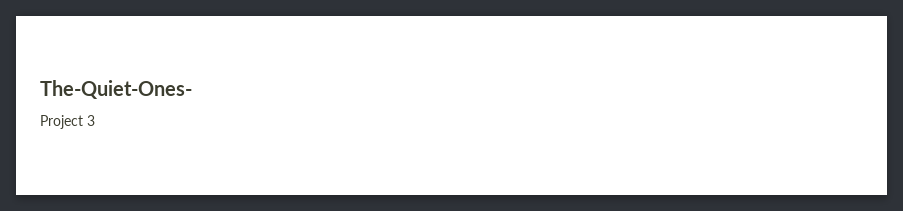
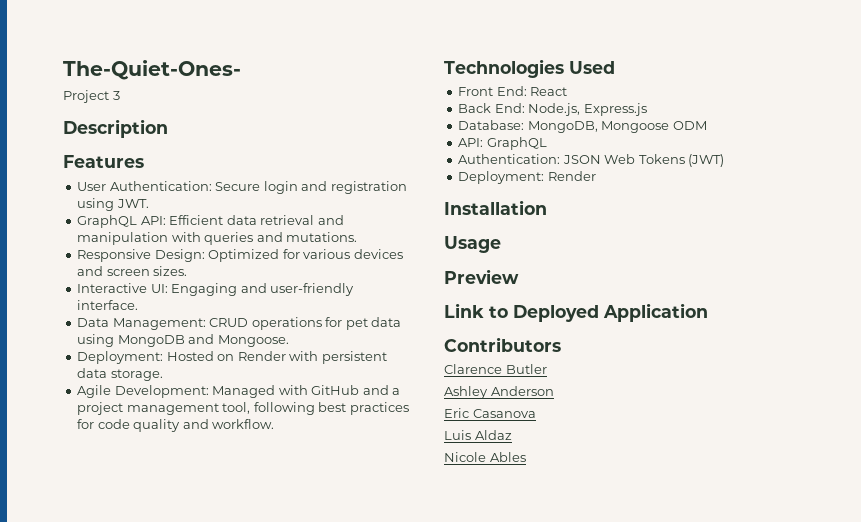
+ Description
+ Features
+ User Authentication: Secure login and registration using JWT.
+ GraphQL API: Efficient data retrieval and manipulation with queries and mutations.
+ Responsive Design: Optimized for various devices and screen sizes.
+ Interactive UI: Engaging and user-friendly interface.
+ Data Management: CRUD operations for pet data using MongoDB and Mongoose.
+ Deployment: Hosted on Render with persistent data storage.
+ Agile Development: Managed with GitHub and a project management tool, following best practices for code quality and workflow.
+ Technologies Used
+ Front End: React
+ Back End: Node.js, Express.js
+ Database: MongoDB, Mongoose ODM
+ API: GraphQL
+ Authentication: JSON Web Tokens (JWT)
+ Deployment: Render
+ Installation
+ Usage
+ Preview
+ Link to Deployed Application
+ Contributors
+ Clarence Butler
+ Ashley Anderson
+ Eric Casanova
+ Luis Aldaz
+ Nicole Ables

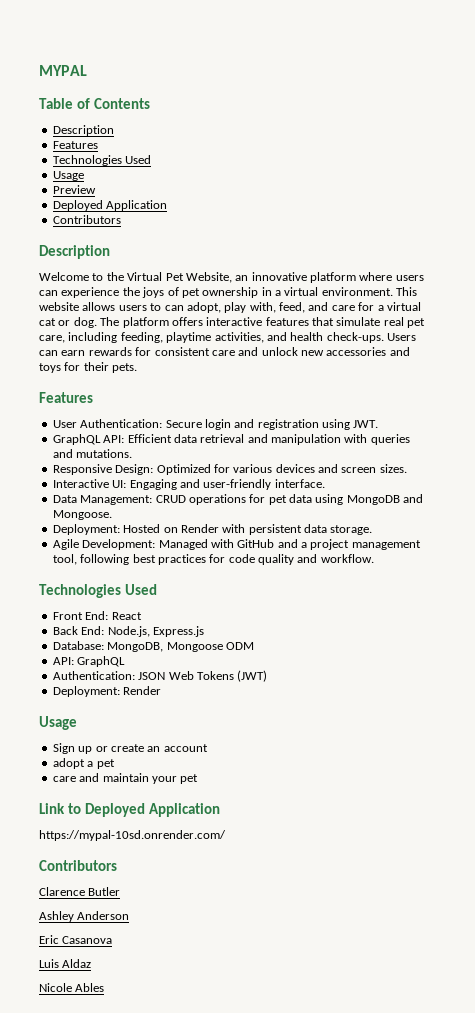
- The-Quiet-Ones-
- Project 3
+ MYPAL
+ Table of Contents
  Description
+ Features
+ Technologies Used
+ Usage
+ Preview
+ Deployed Application
+ Contributors
+ Description
+ Welcome to the Virtual Pet Website, an innovative platform where users can experience the joys of pet ownership in a virtual environment. This website allows users to can adopt, play with, feed, and care for a virtual cat or dog. The platform offers interactive features that simulate real pet care, including feeding, playtime activities, and health check-ups. Users can earn rewards for consistent care and unlock new accessories and toys for their pets.
  Deployment: Render
- Installation
  Usage
- Preview
+ Sign up or create an account
+ adopt a pet
+ care and maintain your pet
+ https://mypal-10sd.onrender.com/

